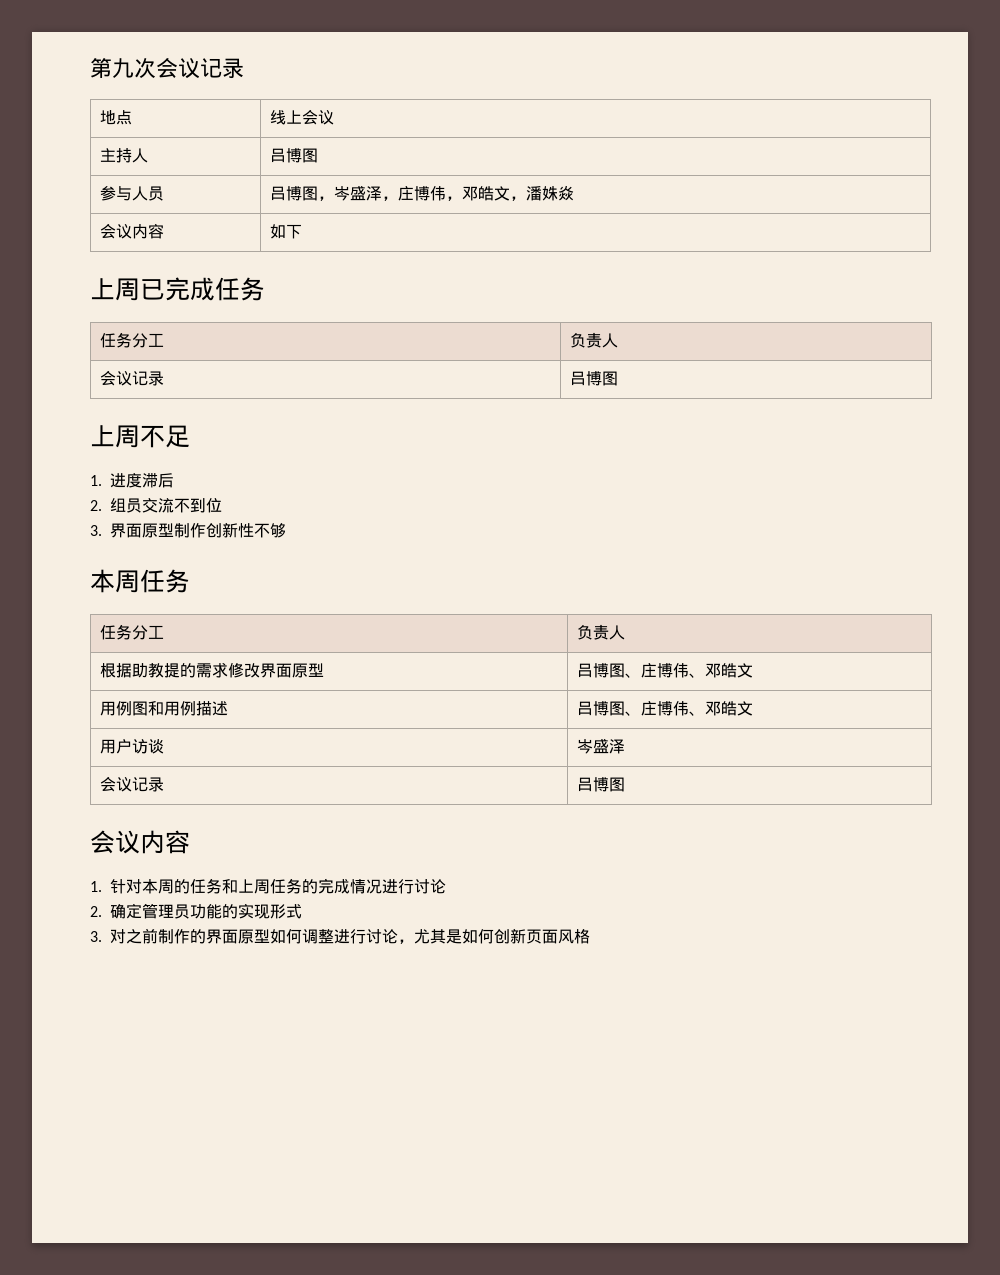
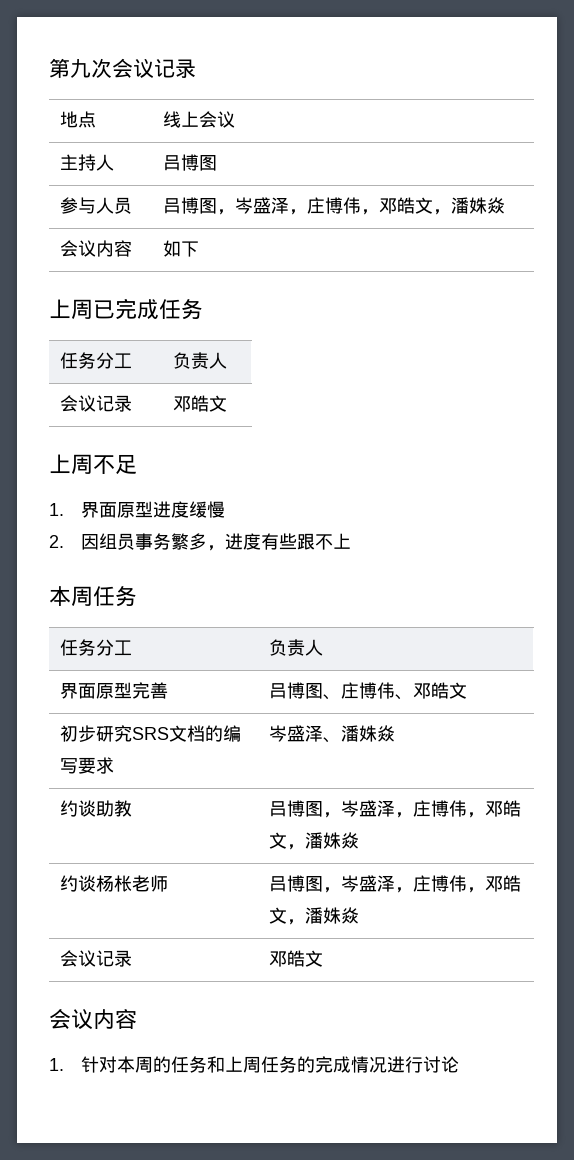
  上周已完成任务
  任务分工 | 负责人
- 会议记录 | 吕博图
+ 会议记录 | 邓皓文
- 1.进度滞后
- 2.组员交流不到位
- 3.界面原型制作创新性不够
+ 1.界面原型进度缓慢
+ 2.因组员事务繁多，进度有些跟不上
- 根据助教提的需求修改界面原型 | 吕博图、庄博伟、邓皓文
- 用例图和用例描述 | 吕博图、庄博伟、邓皓文
- 用户访谈 | 岑盛泽
- 会议记录 | 吕博图
+ 界面原型完善 | 吕博图、庄博伟、邓皓文
+ 初步研究SRS文档的编写要求 | 岑盛泽、潘姝焱
+ 约谈助教 | 吕博图，岑盛泽，庄博伟，邓皓文，潘姝焱
+ 约谈杨枨老师 | 吕博图，岑盛泽，庄博伟，邓皓文，潘姝焱
+ 会议记录 | 邓皓文
- 2.确定管理员功能的实现形式
- 3.对之前制作的界面原型如何调整进行讨论，尤其是如何创新页面风格

